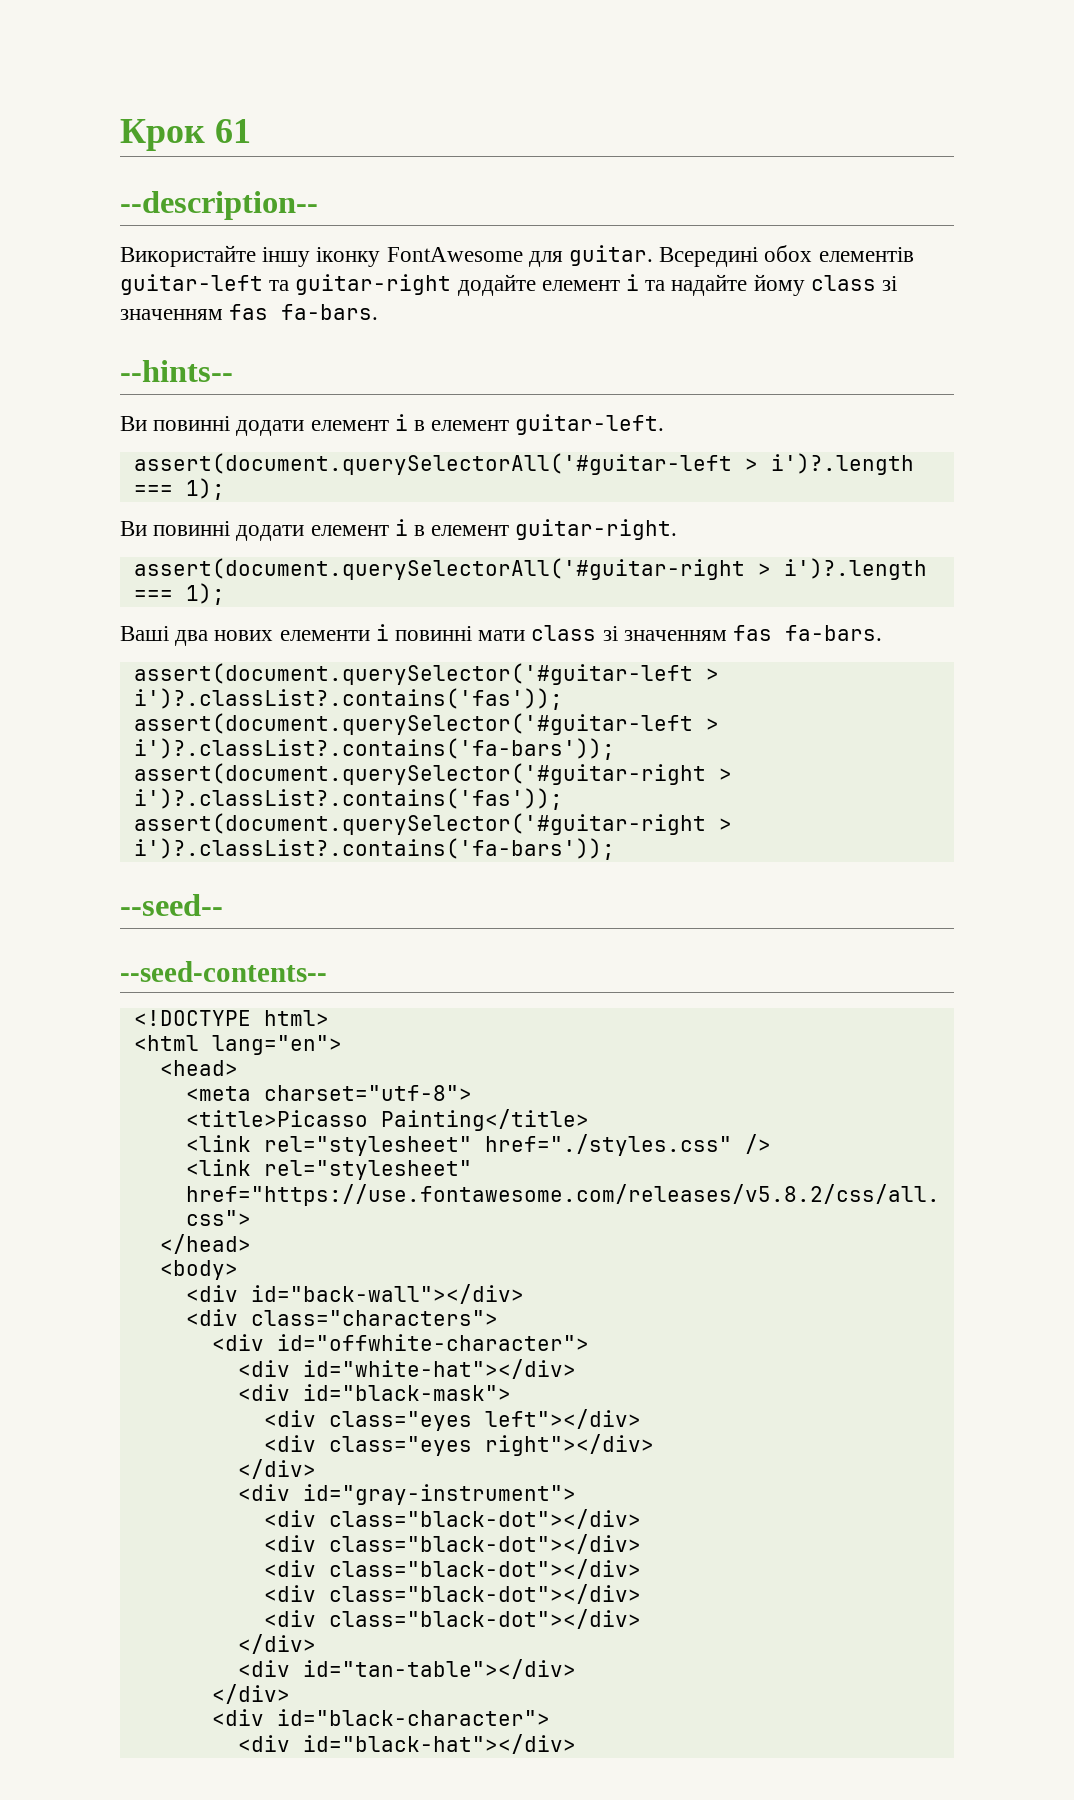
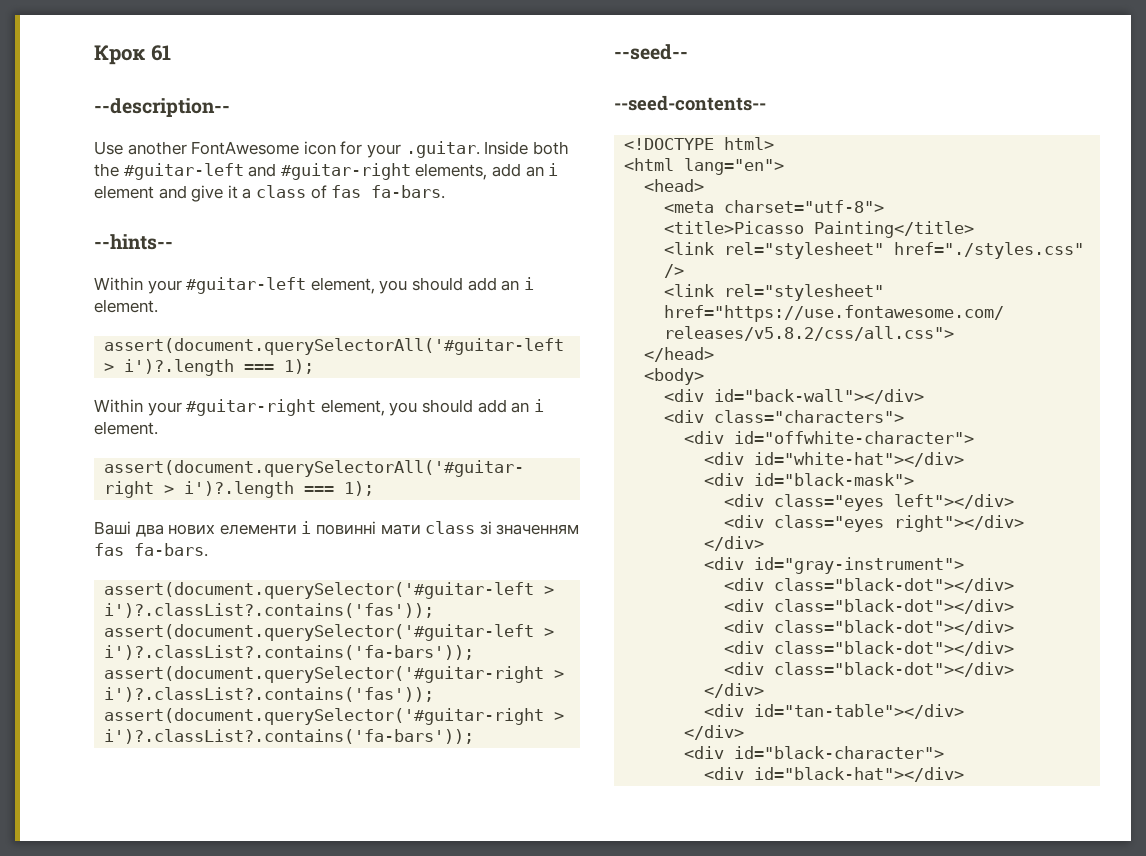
- Використайте іншу іконку FontAwesome для guitar. Всередині обох елементів guitar-left та guitar-right додайте елемент i та надайте йому class зі значенням fas fa-bars.
+ Use another FontAwesome icon for your .guitar. Inside both the #guitar-left and #guitar-right elements, add an i element and give it a class of fas fa-bars.
  --hints--
- Ви повинні додати елемент i в елемент guitar-left.
+ Within your #guitar-left element, you should add an i element.
- Ви повинні додати елемент i в елемент guitar-right.
+ Within your #guitar-right element, you should add an i element.

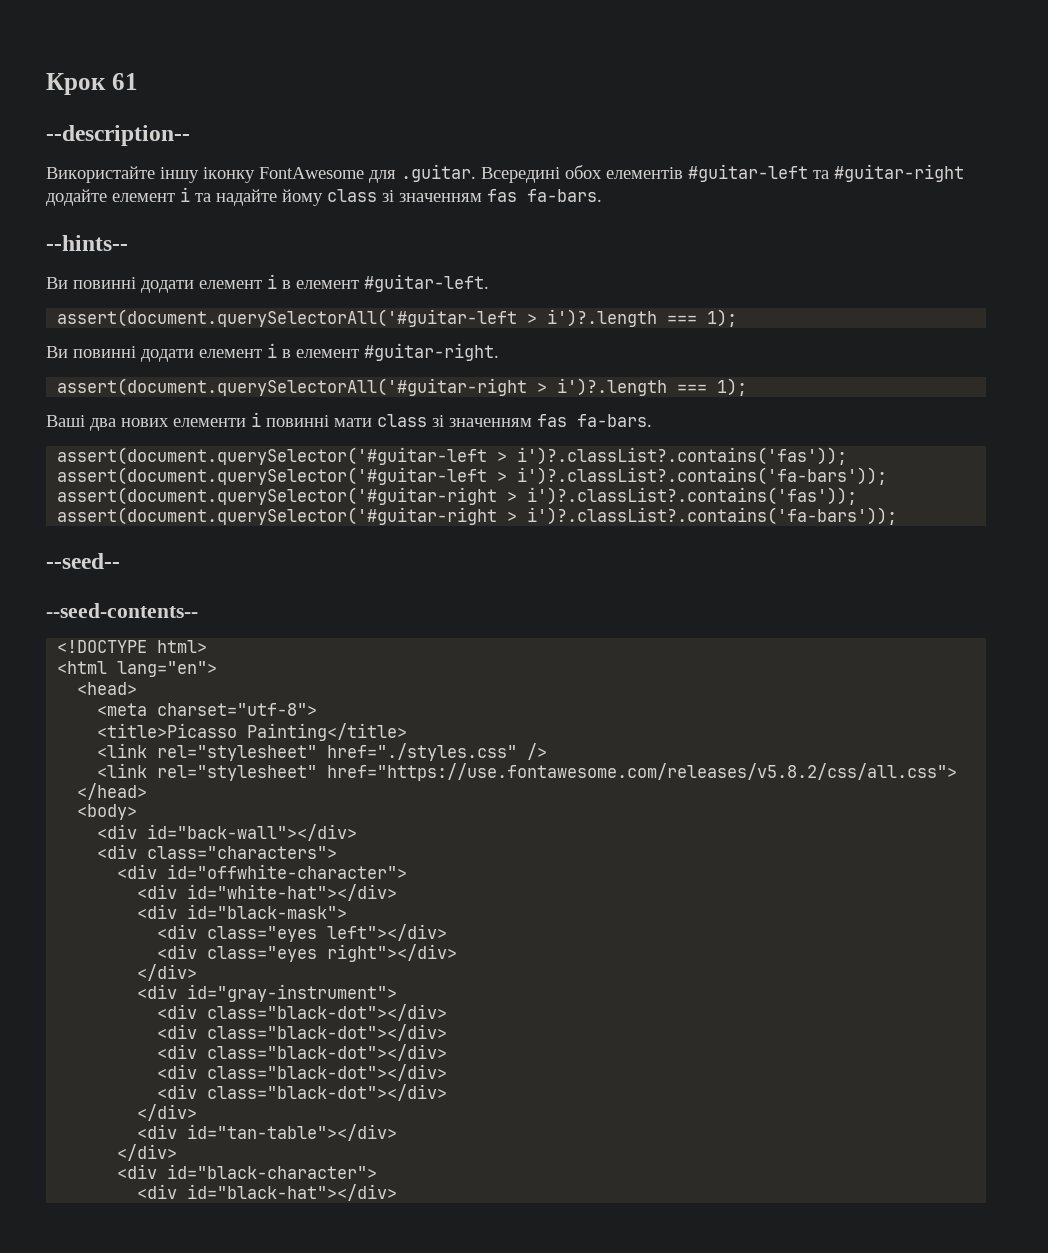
- Use another FontAwesome icon for your .guitar. Inside both the #guitar-left and #guitar-right elements, add an i element and give it a class of fas fa-bars.
+ Використайте іншу іконку FontAwesome для .guitar. Всередині обох елементів #guitar-left та #guitar-right додайте елемент i та надайте йому class зі значенням fas fa-bars.
  --hints--
- Within your #guitar-left element, you should add an i element.
+ Ви повинні додати елемент i в елемент #guitar-left.
- Within your #guitar-right element, you should add an i element.
+ Ви повинні додати елемент i в елемент #guitar-right.

